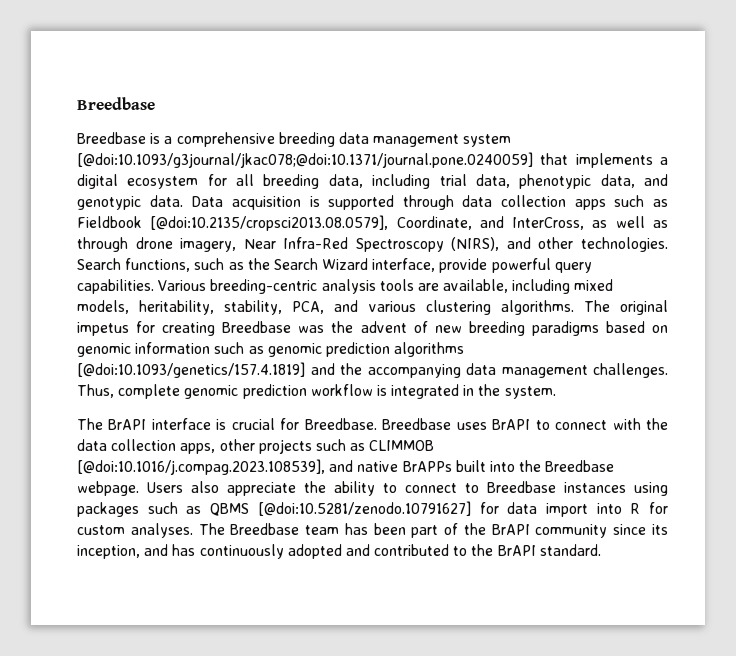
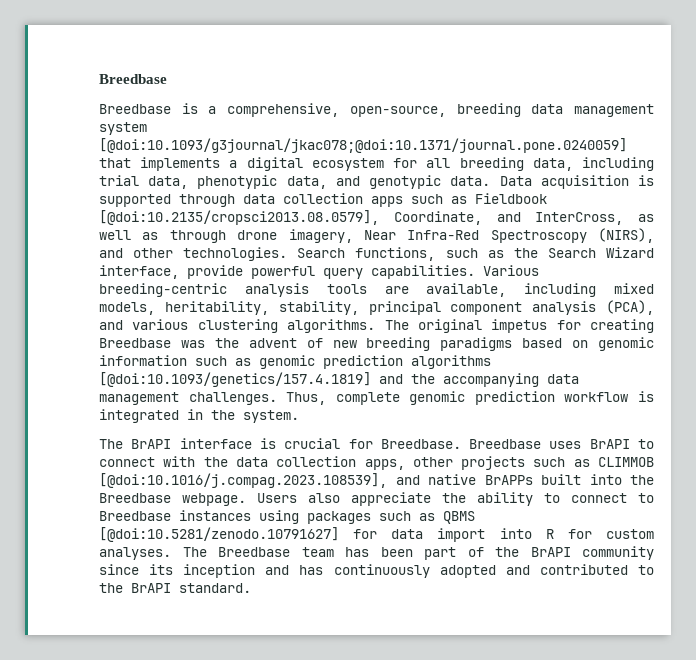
- Breedbase is a comprehensive breeding data management system [@doi:10.1093/g3journal/jkac078;@doi:10.1371/journal.pone.0240059] that implements a digital ecosystem for all breeding data, including trial data, phenotypic data, and genotypic data.
+ Breedbase is a comprehensive, open-source, breeding data management system [@doi:10.1093/g3journal/jkac078;@doi:10.1371/journal.pone.0240059] that implements a digital ecosystem for all breeding data, including trial data, phenotypic data, and genotypic data.
- Various breeding-centric analysis tools are available, including mixed models, heritability, stability, PCA, and various clustering algorithms.
+ Various breeding-centric analysis tools are available, including mixed models, heritability, stability, principal component analysis (PCA), and various clustering algorithms.
- The Breedbase team has been part of the BrAPI community since its inception, and has continuously adopted and contributed to the BrAPI standard.
+ The Breedbase team has been part of the BrAPI community since its inception and has continuously adopted and contributed to the BrAPI standard.

